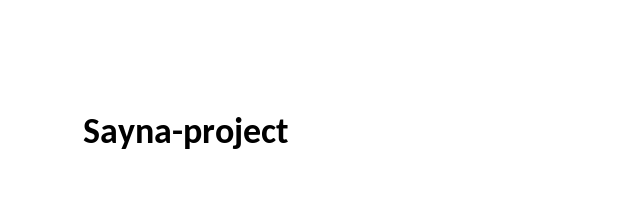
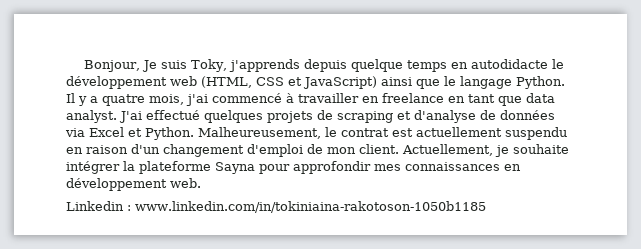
- Sayna-project
+ Bonjour, Je suis Toky, j'apprends depuis quelque temps en autodidacte le développement web (HTML, CSS et JavaScript) ainsi que le langage Python. Il y a quatre mois, j'ai commencé à travailler en freelance en tant que data analyst. J'ai effectué quelques projets de scraping et d'analyse de données via Excel et Python. Malheureusement, le contrat est actuellement suspendu en raison d'un changement d'emploi de mon client. Actuellement, je souhaite intégrer la plateforme Sayna pour approfondir mes connaissances en développement web.
+ Linkedin : www.linkedin.com/in/tokiniaina-rakotoson-1050b1185

